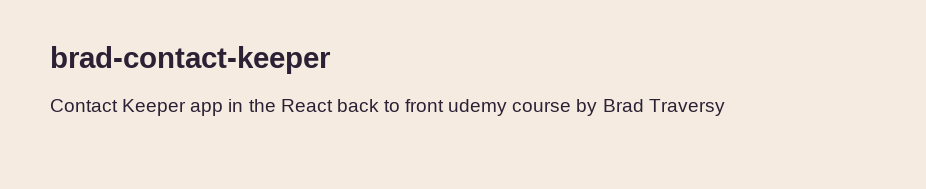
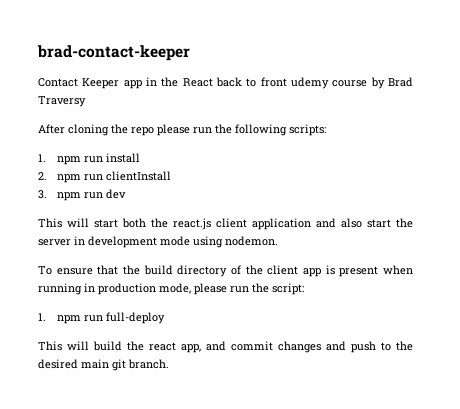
+ After cloning the repo please run the following scripts:
+ 1. npm run install
+ 2. npm run clientInstall
+ 3. npm run dev
+ This will start both the react.js client application and also start the server in development mode using nodemon.
+ To ensure that the build directory of the client app is present when running in production mode, please run the script:
+ 1. npm run full-deploy
+ This will build the react app, and commit changes and push to the desired main git branch.

